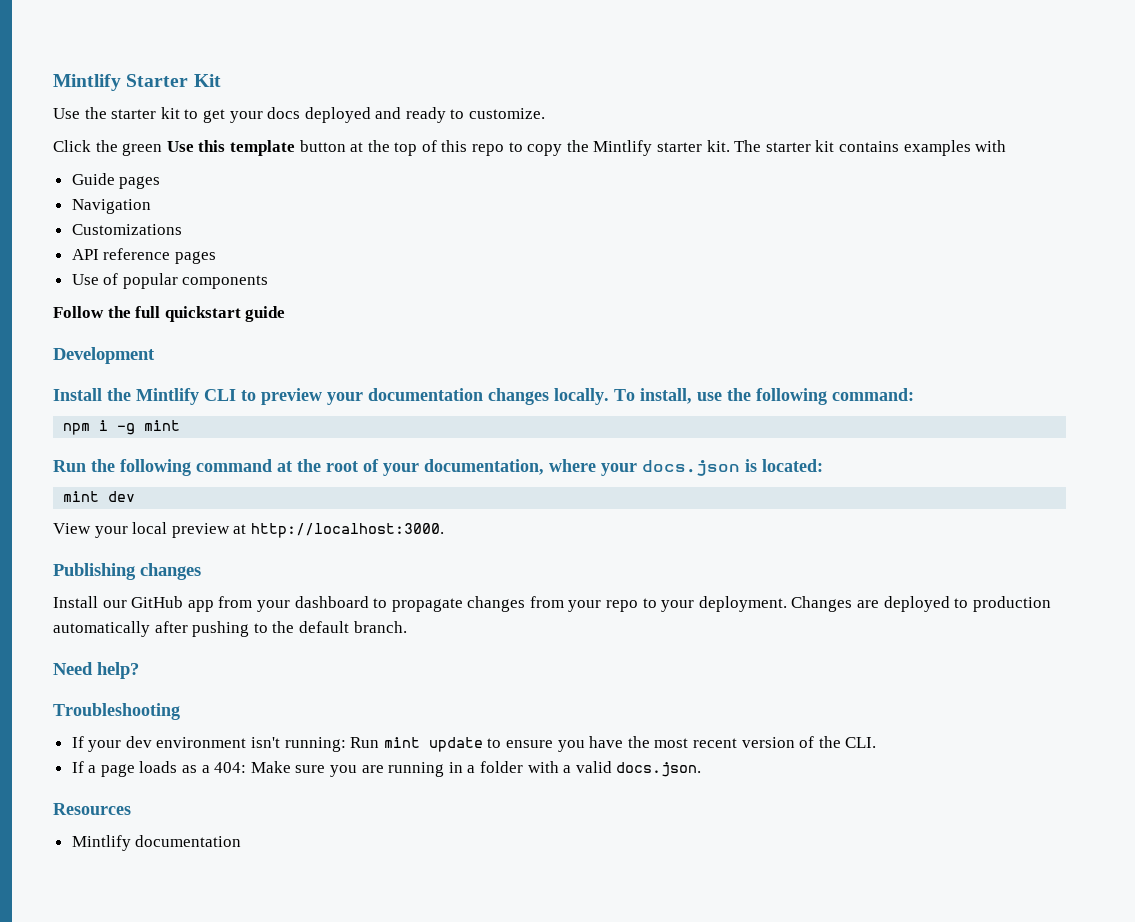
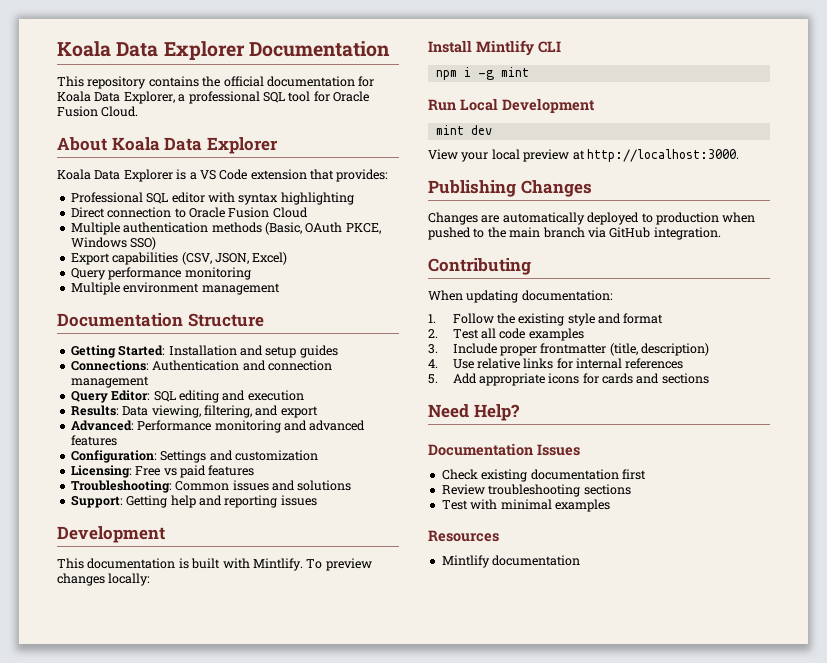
- Mintlify Starter Kit
- Use the starter kit to get your docs deployed and ready to customize.
- Click the green Use this template button at the top of this repo to copy the Mintlify starter kit. The starter kit contains examples with
- Guide pages
- Navigation
- Customizations
- API reference pages
- Use of popular components
- Follow the full quickstart guide
+ Koala Data Explorer Documentation
+ This repository contains the official documentation for Koala Data Explorer, a professional SQL tool for Oracle Fusion Cloud.
+ About Koala Data Explorer
+ Koala Data Explorer is a VS Code extension that provides:
+ Professional SQL editor with syntax highlighting
+ Direct connection to Oracle Fusion Cloud
+ Multiple authentication methods (Basic, OAuth PKCE, Windows SSO)
+ Export capabilities (CSV, JSON, Excel)
+ Query performance monitoring
+ Multiple environment management
+ Documentation Structure
+ Getting Started: Installation and setup guides
+ Connections: Authentication and connection management
+ Query Editor: SQL editing and execution
+ Results: Data viewing, filtering, and export
+ Advanced: Performance monitoring and advanced features
+ Configuration: Settings and customization
+ Licensing: Free vs paid features
+ Troubleshooting: Common issues and solutions
+ Support: Getting help and reporting issues
  Development
- Install the Mintlify CLI to preview your documentation changes locally. To install, use the following command:
+ This documentation is built with Mintlify. To preview changes locally:
+ Install Mintlify CLI
- Run the following command at the root of your documentation, where your docs.json is located:
+ Run Local Development
- Publishing changes
- Install our GitHub app from your dashboard to propagate changes from your repo to your deployment. Changes are deployed to production automatically after pushing to the default branch.
- Need help?
- Troubleshooting
- If your dev environment isn't running: Run mint update to ensure you have the most recent version of the CLI.
- If a page loads as a 404: Make sure you are running in a folder with a valid docs.json.
+ Publishing Changes
+ Changes are automatically deployed to production when pushed to the main branch via GitHub integration.
+ Contributing
+ When updating documentation:
+ 1. Follow the existing style and format
+ 2. Test all code examples
+ 3. Include proper frontmatter (title, description)
+ 4. Use relative links for internal references
+ 5. Add appropriate icons for cards and sections
+ Need Help?
+ Documentation Issues
+ Check existing documentation first
+ Review troubleshooting sections
+ Test with minimal examples

